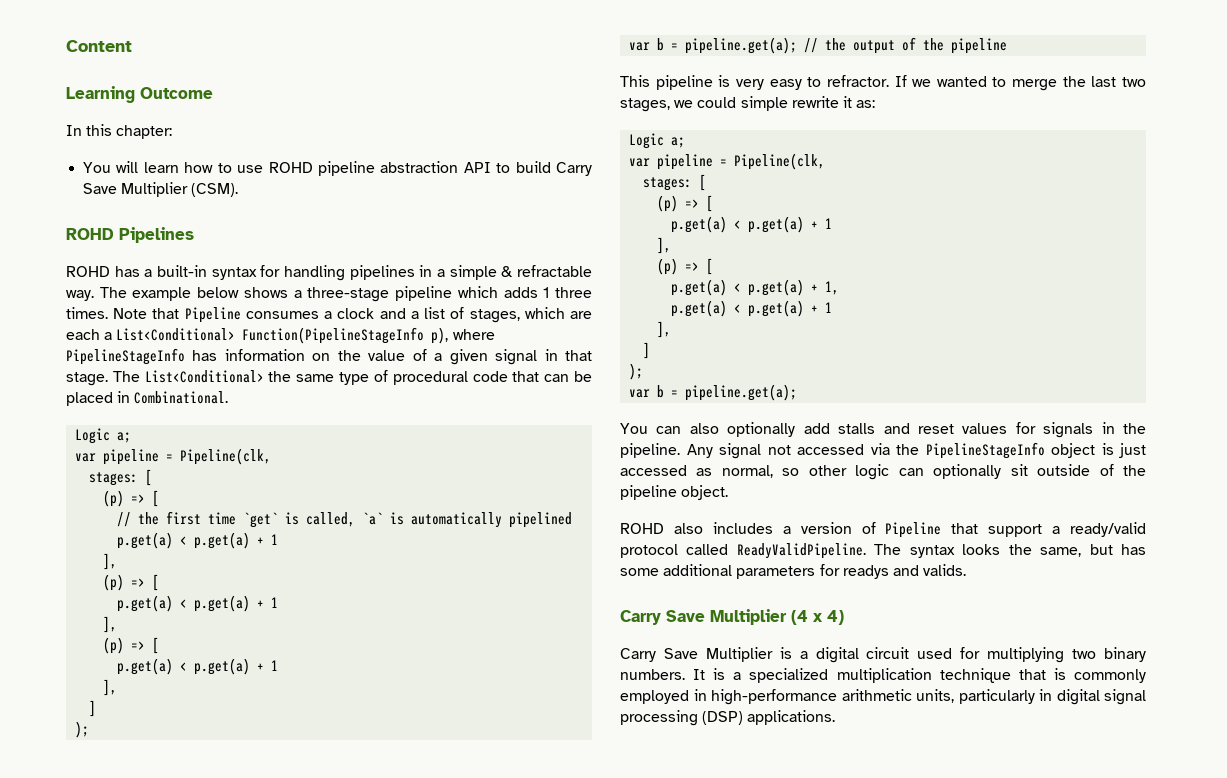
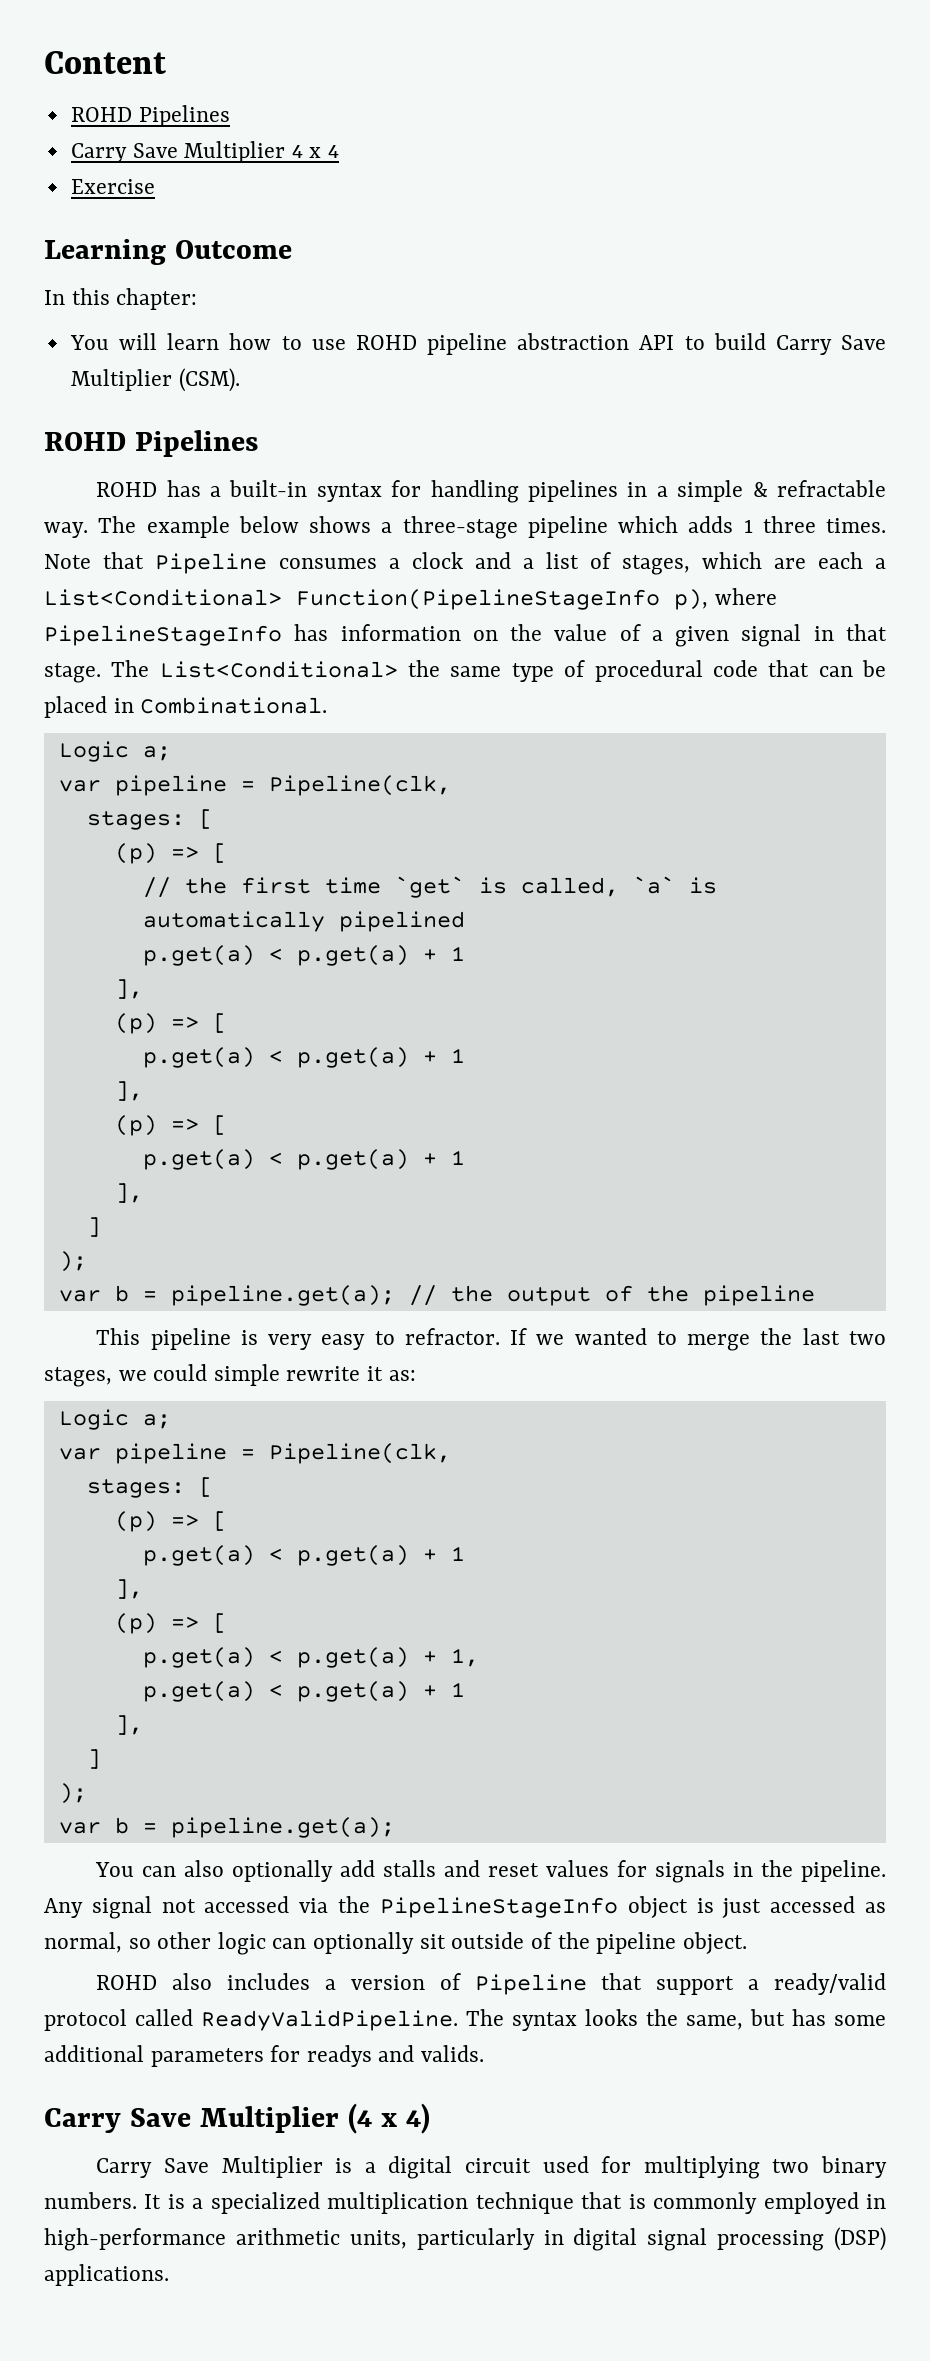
  Content
+ ROHD Pipelines
+ Carry Save Multiplier 4 x 4
+ Exercise

